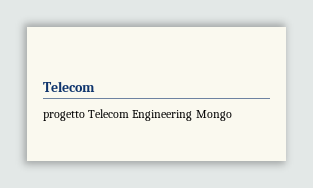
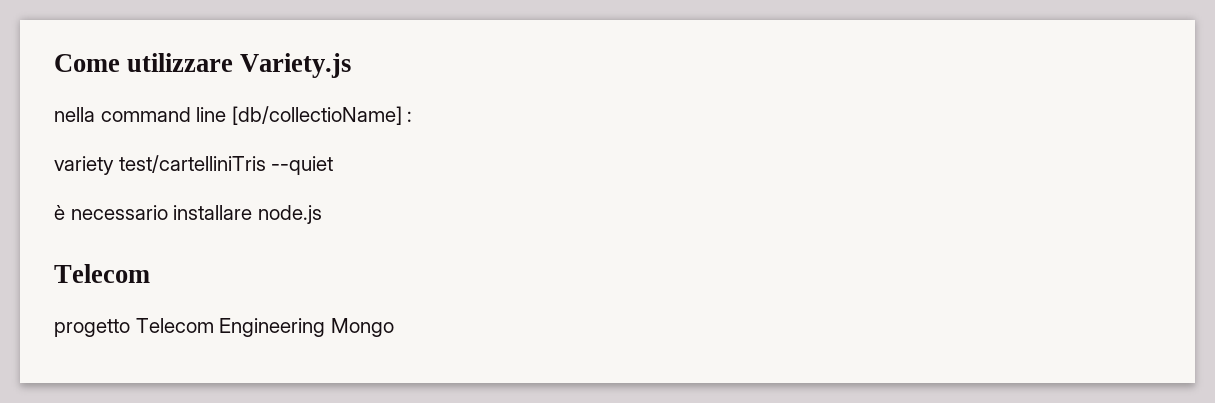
+ Come utilizzare Variety.js
+ nella command line [db/collectioName] :
+ variety test/cartelliniTris --quiet
+ è necessario installare node.js

